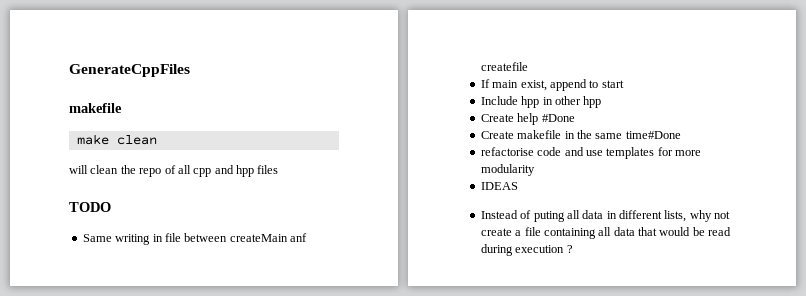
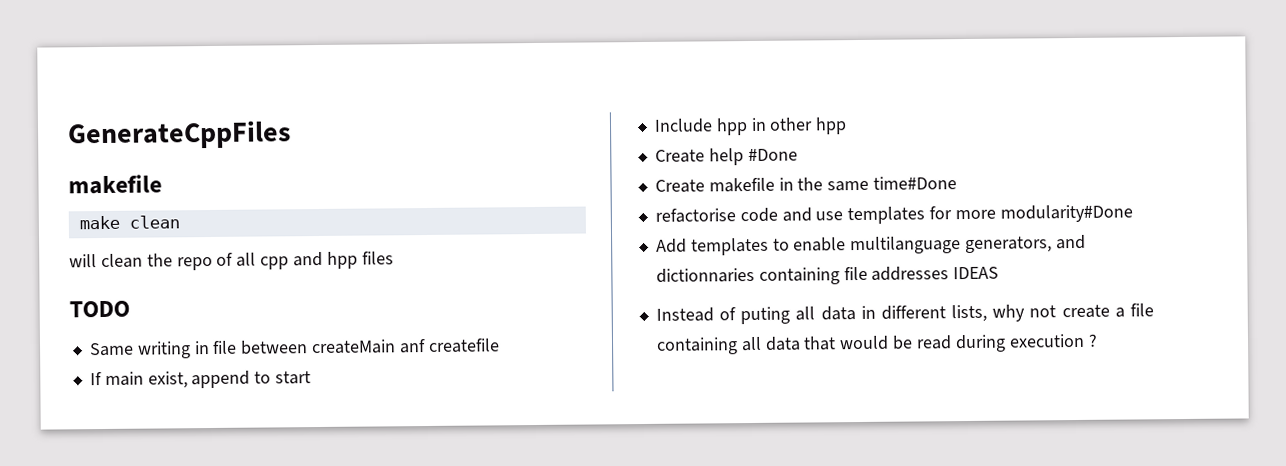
- refactorise code and use templates for more modularity
- IDEAS
+ refactorise code and use templates for more modularity#Done
+ Add templates to enable multilanguage generators, and dictionnaries containing file addresses IDEAS

